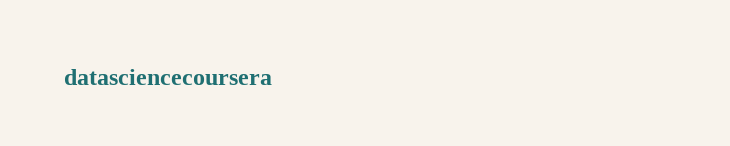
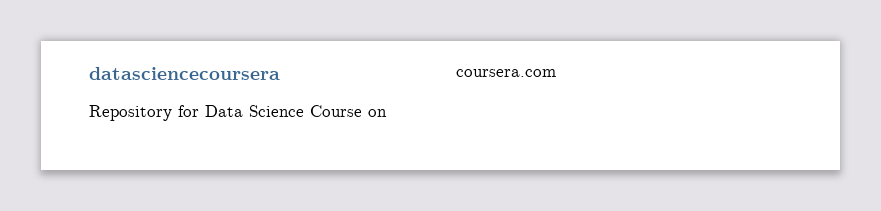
+ Repository for Data Science Course on coursera.com

